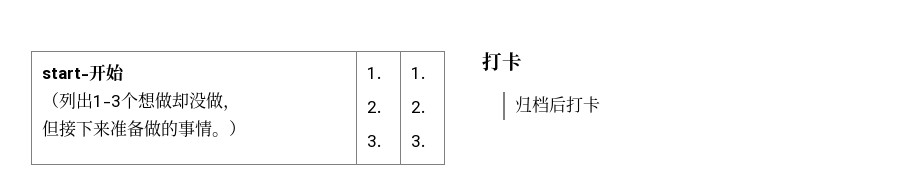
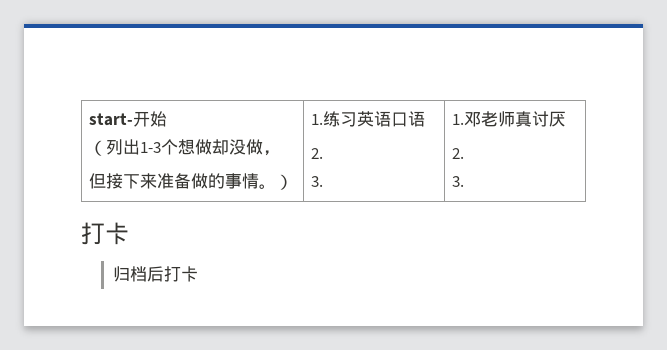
  start-开始
  （列出1-3个想做却没做，
- 但接下来准备做的事情。） | 1.
+ 但接下来准备做的事情。） | 1.练习英语口语
  2.
- 3. | 1.
+ 3. | 1.邓老师真讨厌

